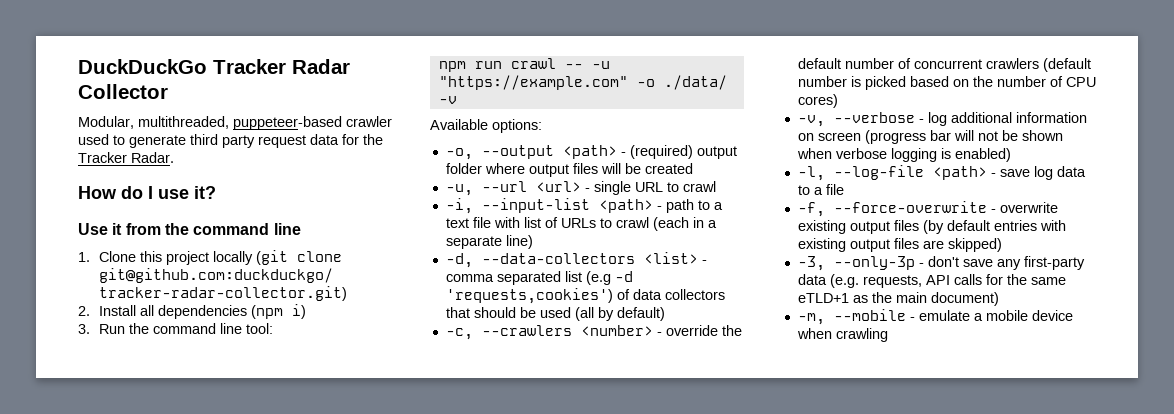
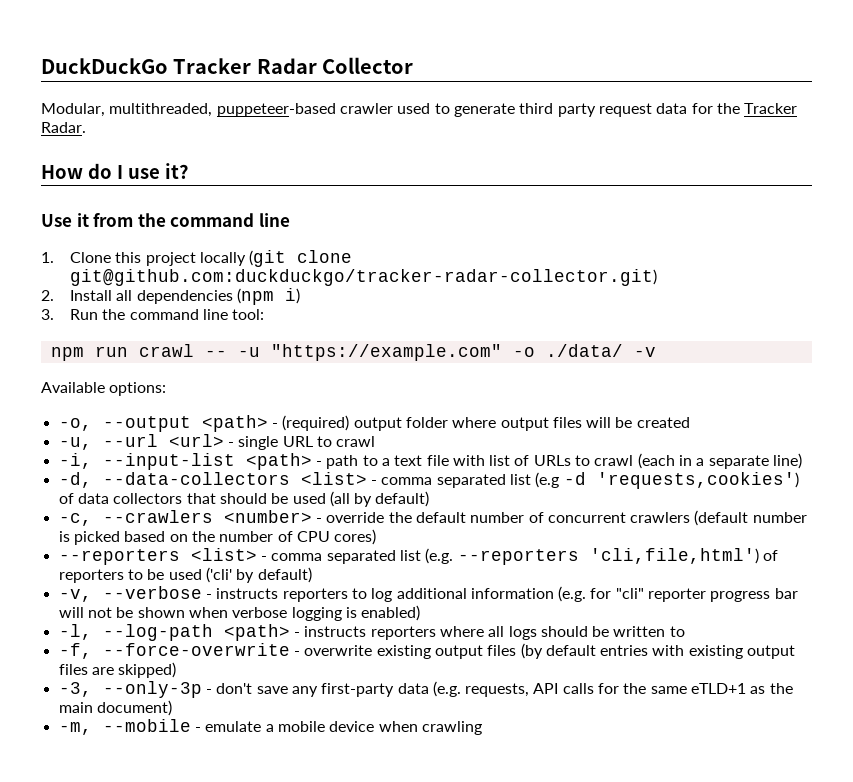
- -v, --verbose - log additional information on screen (progress bar will not be shown when verbose logging is enabled)
+ --reporters <list> - comma separated list (e.g. --reporters 'cli,file,html') of reporters to be used ('cli' by default)
+ -v, --verbose - instructs reporters to log additional information (e.g. for "cli" reporter progress bar will not be shown when verbose logging is enabled)
- -l, --log-file <path> - save log data to a file
+ -l, --log-path <path> - instructs reporters where all logs should be written to

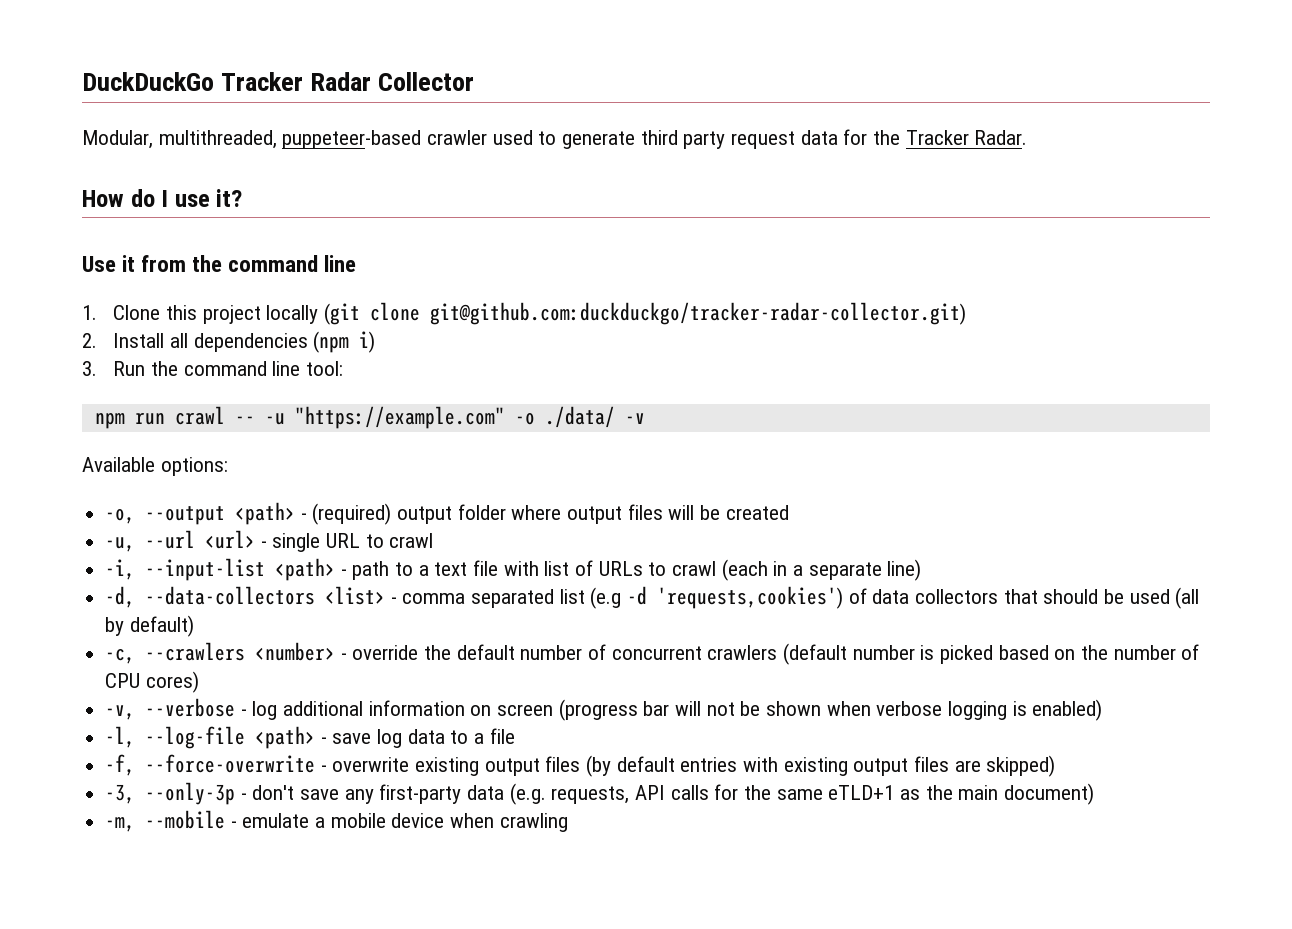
- --reporters <list> - comma separated list (e.g. --reporters 'cli,file,html') of reporters to be used ('cli' by default)
- -v, --verbose - instructs reporters to log additional information (e.g. for "cli" reporter progress bar will not be shown when verbose logging is enabled)
+ -v, --verbose - log additional information on screen (progress bar will not be shown when verbose logging is enabled)
- -l, --log-path <path> - instructs reporters where all logs should be written to
+ -l, --log-file <path> - save log data to a file

